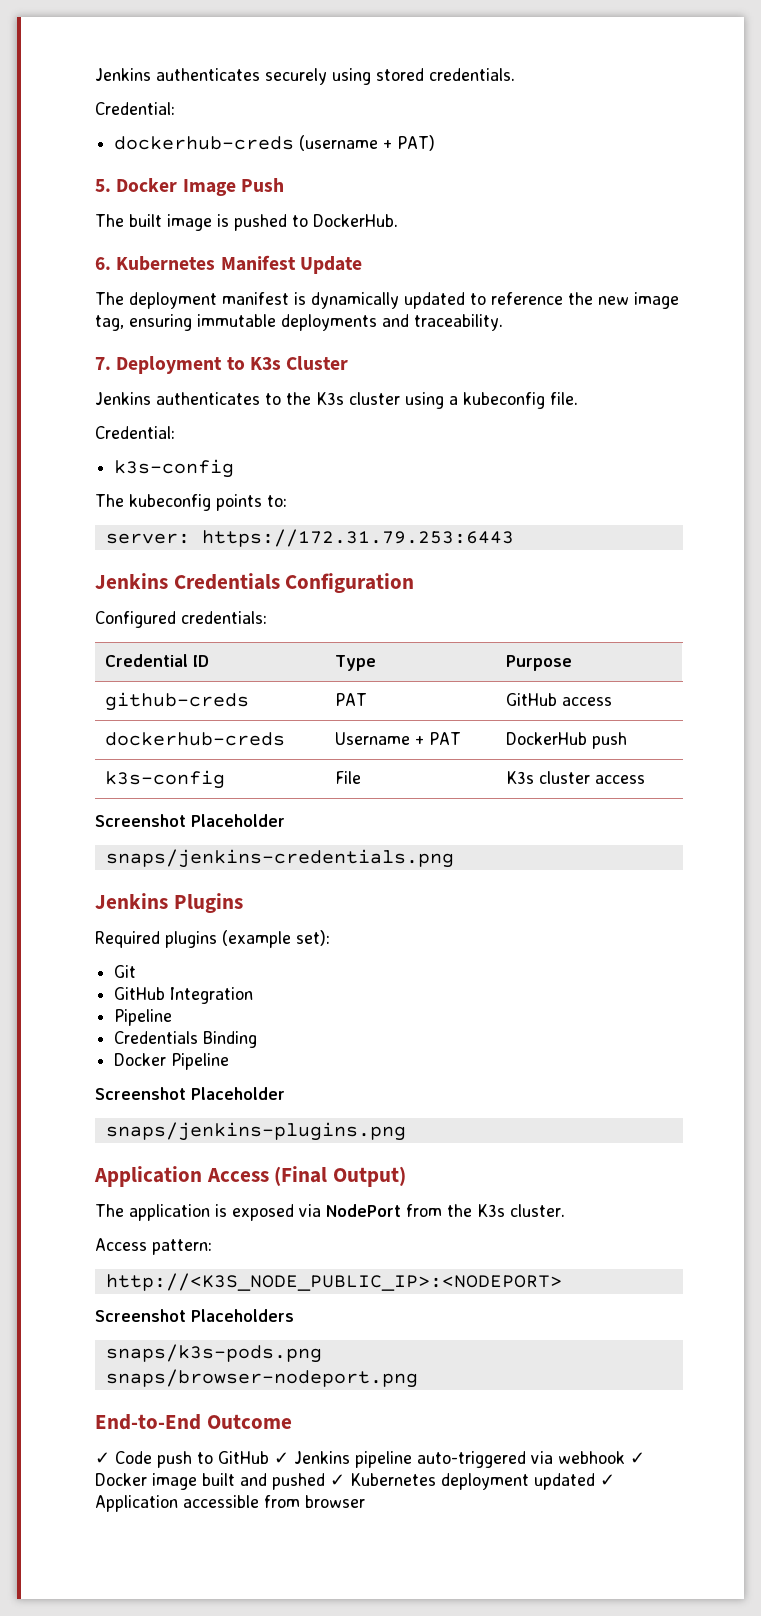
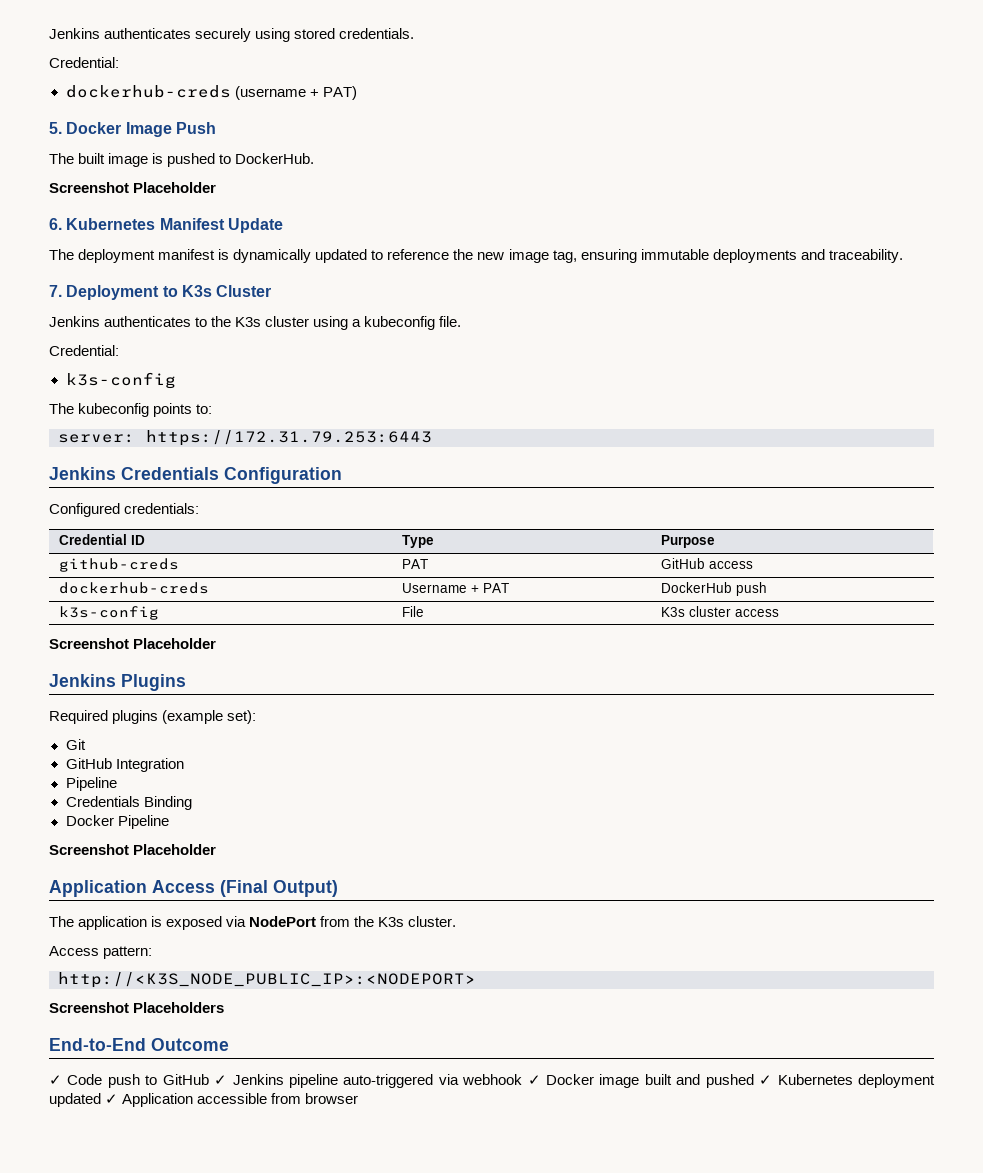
  The built image is pushed to DockerHub.
+ Screenshot Placeholder
- snaps/jenkins-credentials.png
- snaps/jenkins-plugins.png
- snaps/k3s-pods.png
- snaps/browser-nodeport.png

